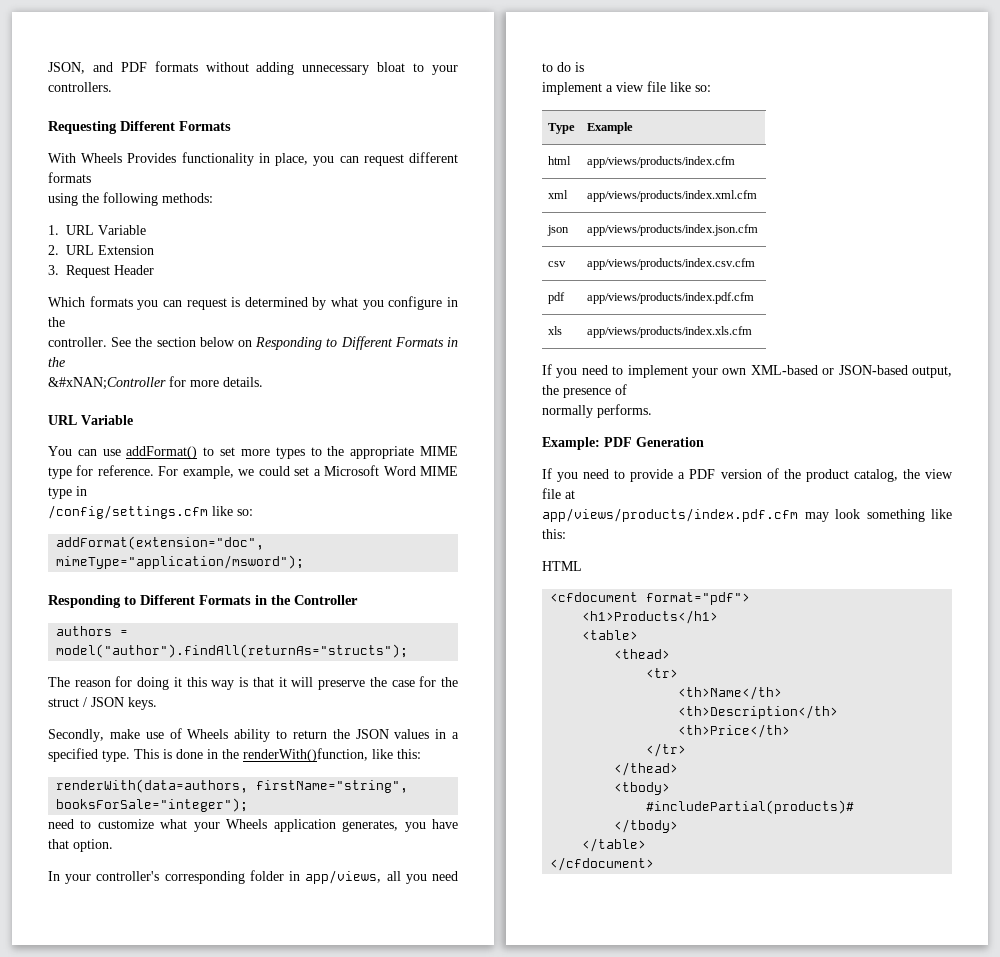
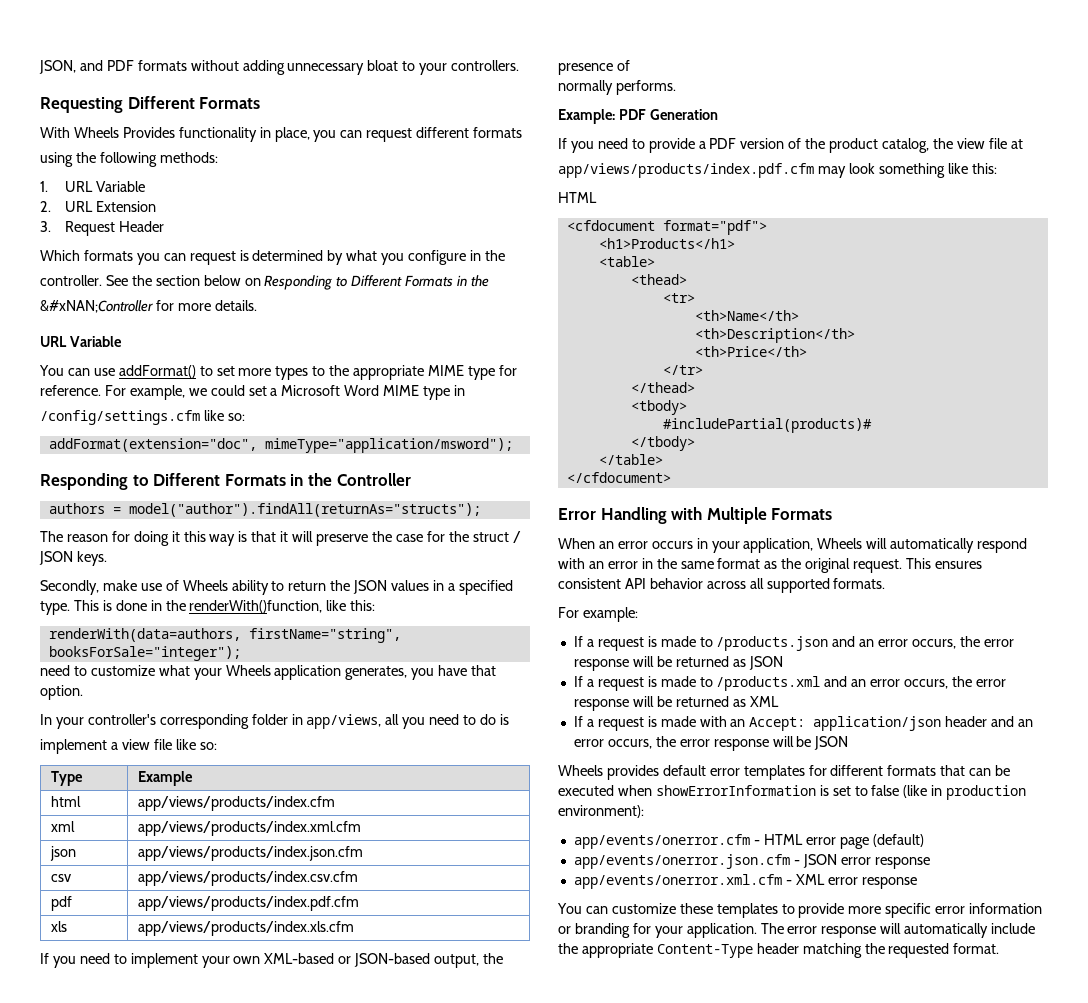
+ Error Handling with Multiple Formats
+ When an error occurs in your application, Wheels will automatically respond with an error in the same format as the original request. This ensures consistent API behavior across all supported formats.
+ For example:
+ If a request is made to /products.json and an error occurs, the error response will be returned as JSON
+ If a request is made to /products.xml and an error occurs, the error response will be returned as XML
+ If a request is made with an Accept: application/json header and an error occurs, the error response will be JSON
+ Wheels provides default error templates for different formats that can be executed when showErrorInformation is set to false (like in production environment):
+ app/events/onerror.cfm - HTML error page (default)
+ app/events/onerror.json.cfm - JSON error response
+ app/events/onerror.xml.cfm - XML error response
+ You can customize these templates to provide more specific error information or branding for your application. The error response will automatically include the appropriate Content-Type header matching the requested format.

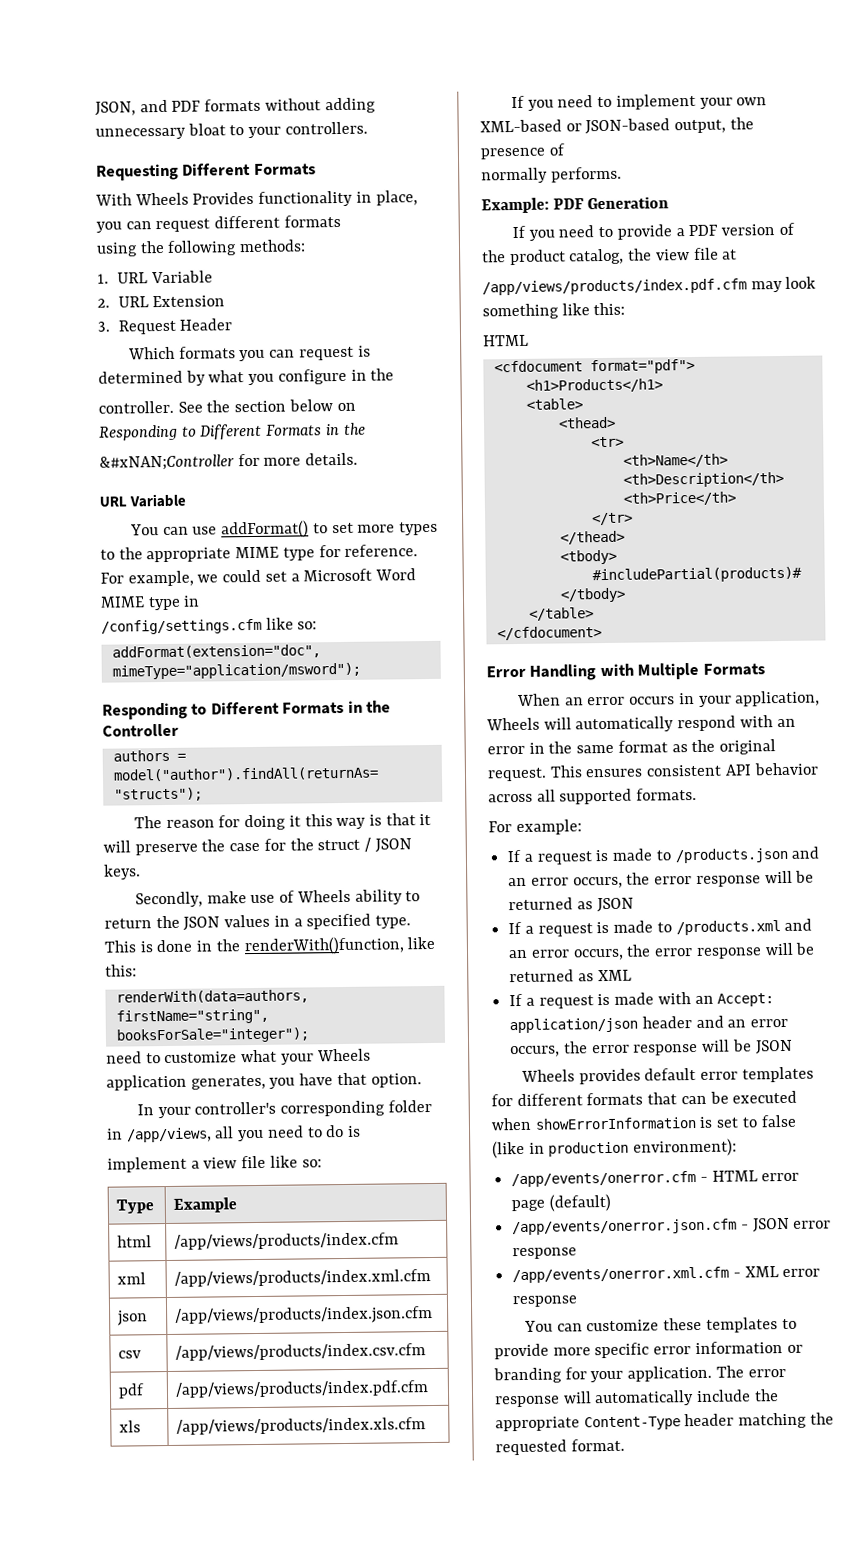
- In your controller's corresponding folder in app/views, all you need to do is
+ In your controller's corresponding folder in /app/views, all you need to do is
- html | app/views/products/index.cfm
+ html | /app/views/products/index.cfm
- xml | app/views/products/index.xml.cfm
+ xml | /app/views/products/index.xml.cfm
- json | app/views/products/index.json.cfm
+ json | /app/views/products/index.json.cfm
- csv | app/views/products/index.csv.cfm
+ csv | /app/views/products/index.csv.cfm
- pdf | app/views/products/index.pdf.cfm
+ pdf | /app/views/products/index.pdf.cfm
- xls | app/views/products/index.xls.cfm
+ xls | /app/views/products/index.xls.cfm
- app/views/products/index.pdf.cfm may look something like this:
+ /app/views/products/index.pdf.cfm may look something like this:
- app/events/onerror.cfm - HTML error page (default)
+ /app/events/onerror.cfm - HTML error page (default)
- app/events/onerror.json.cfm - JSON error response
+ /app/events/onerror.json.cfm - JSON error response
- app/events/onerror.xml.cfm - XML error response
+ /app/events/onerror.xml.cfm - XML error response

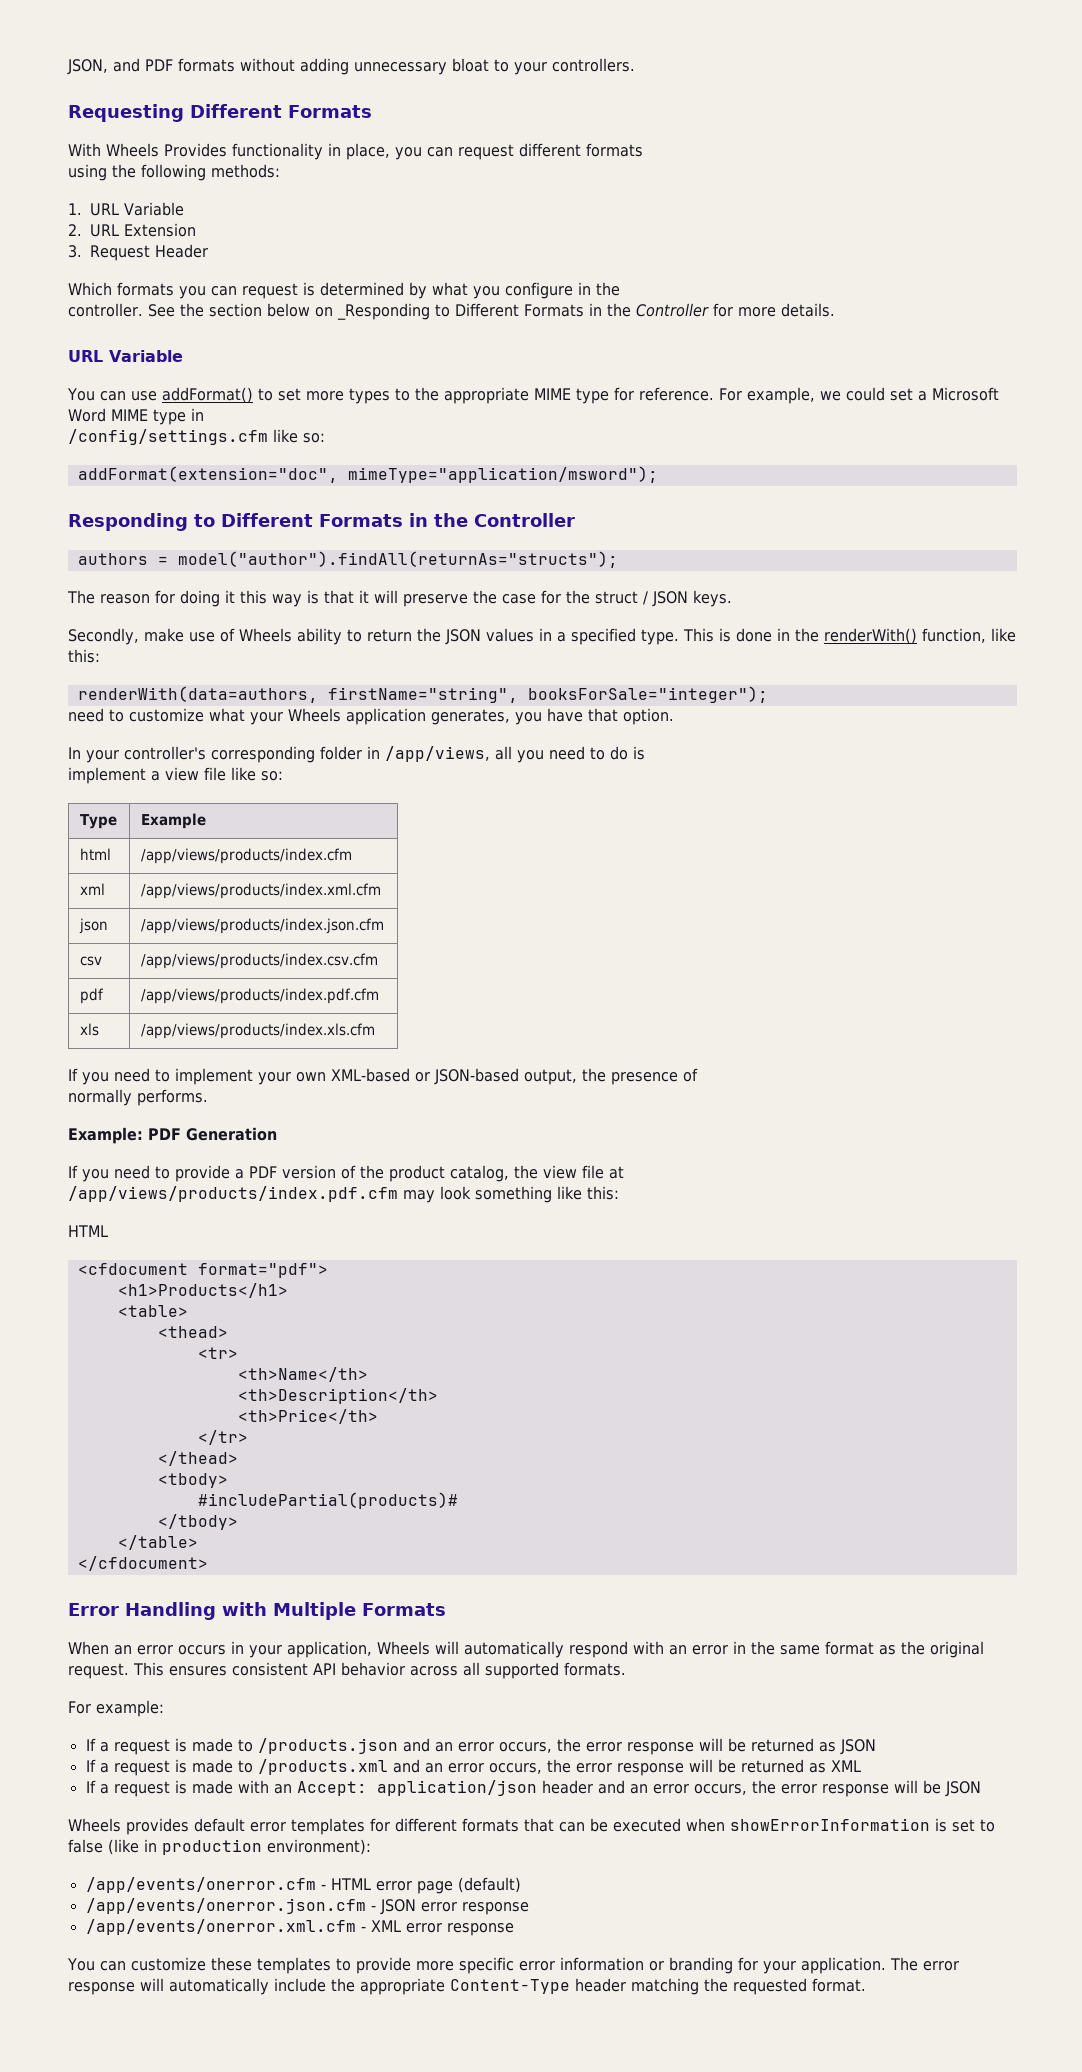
- See the section below on Responding to Different Formats in the
- &#xNAN;Controller for more details.
+ See the section below on _Responding to Different Formats in the Controller for more details.
- This is done in the renderWith()function, like this:
+ This is done in the renderWith() function, like this:

